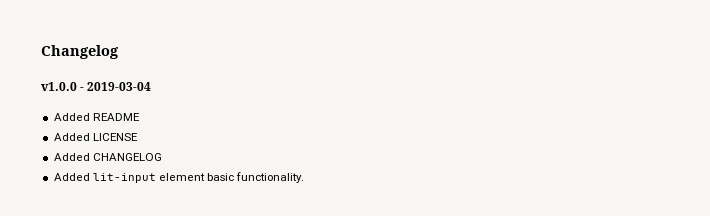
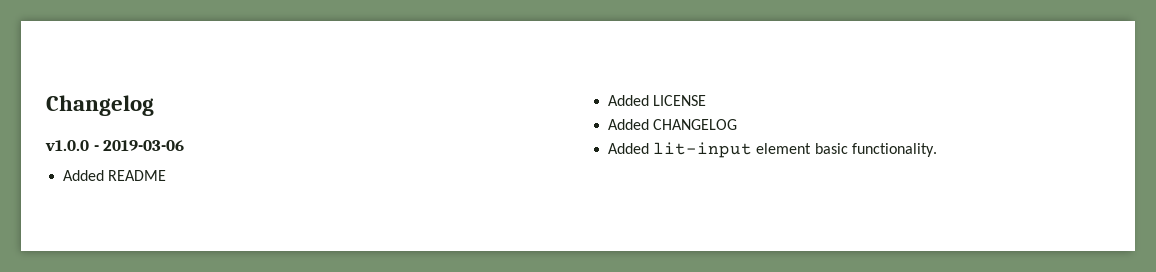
- v1.0.0 - 2019-03-04
+ v1.0.0 - 2019-03-06

